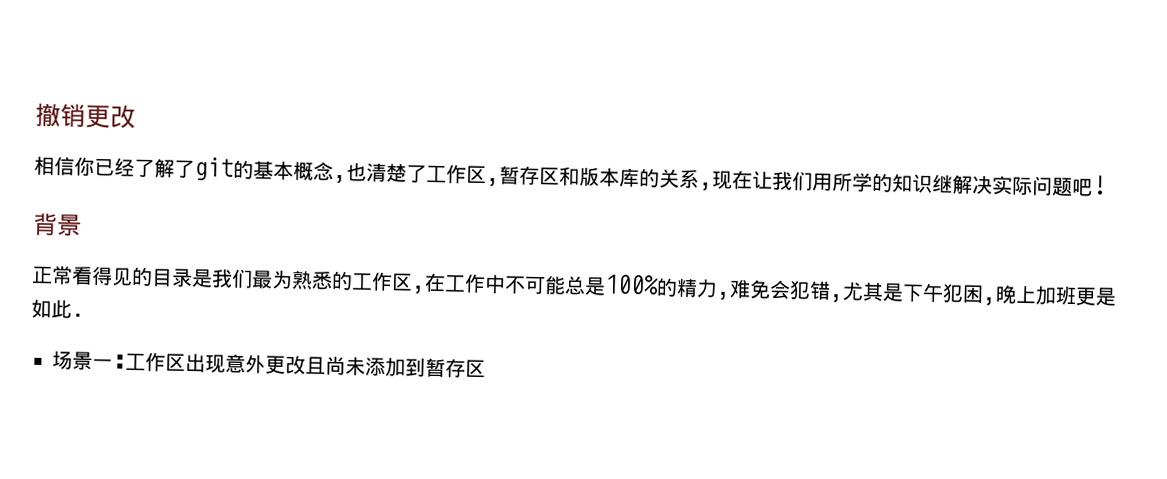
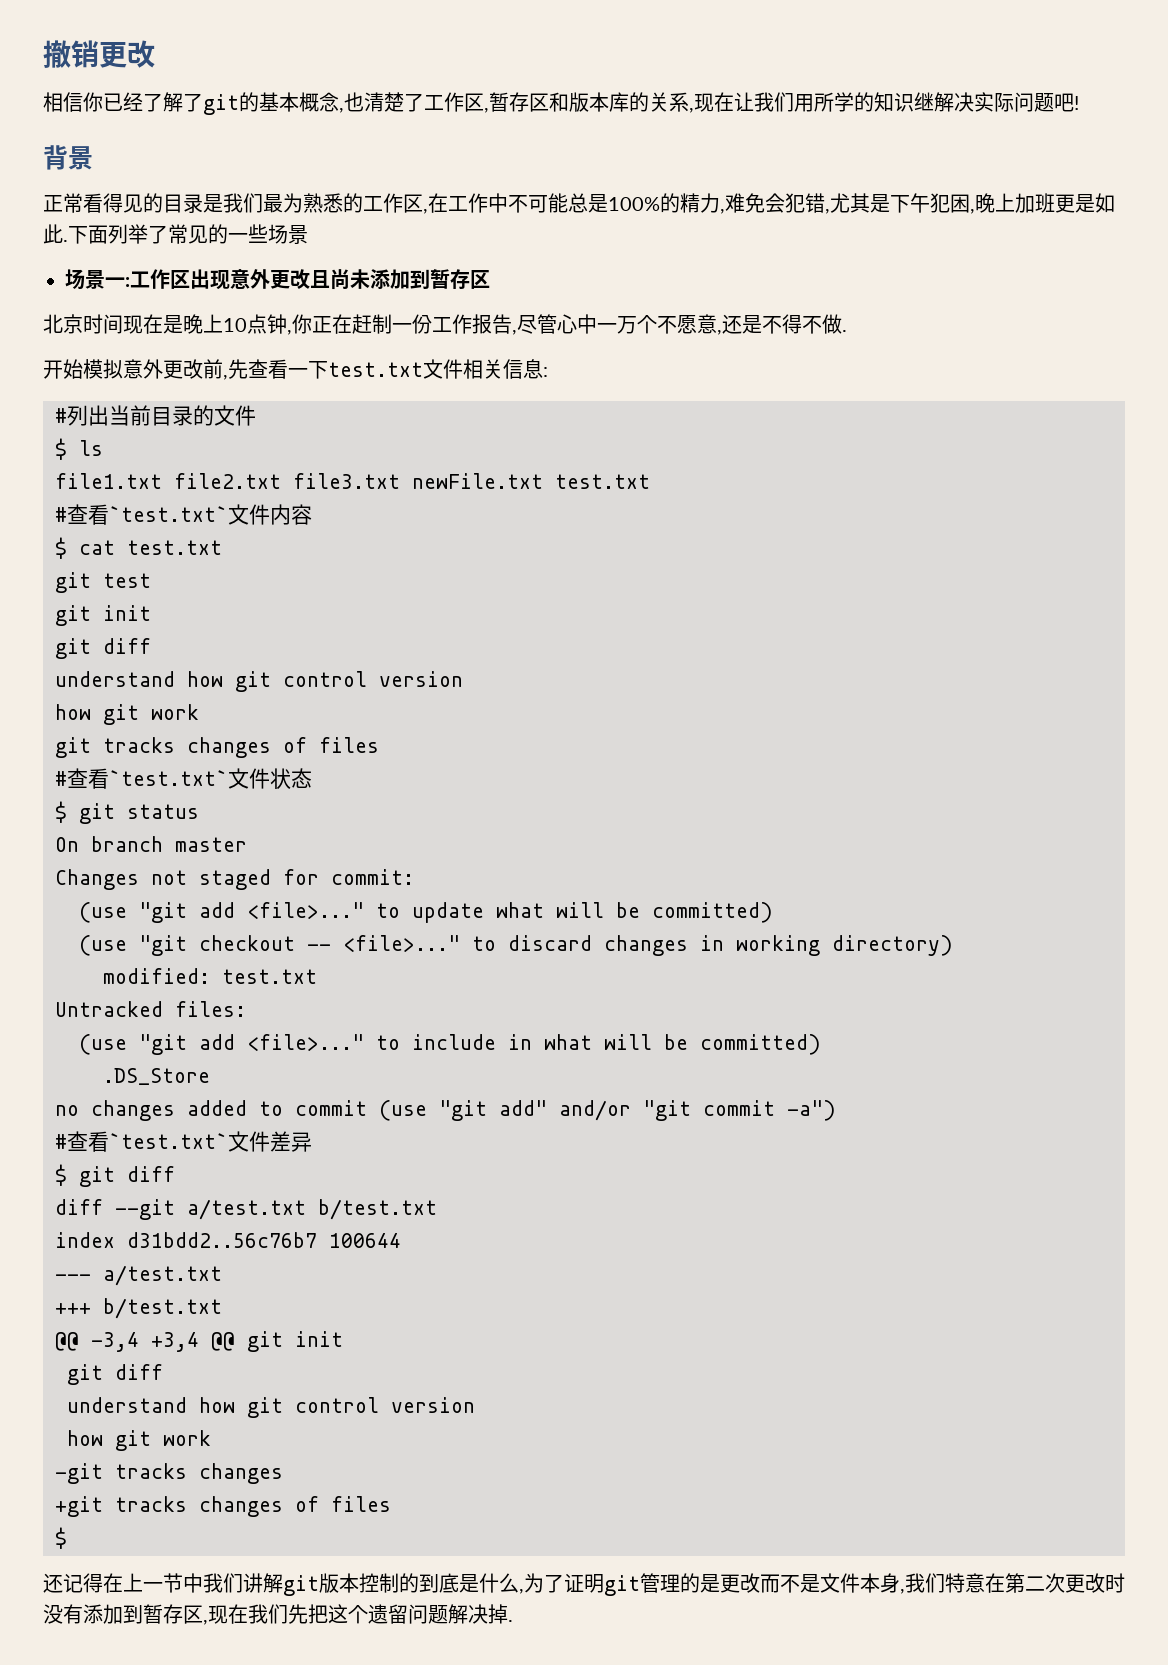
+ 下面列举了常见的一些场景
+ 北京时间现在是晚上10点钟,你正在赶制一份工作报告,尽管心中一万个不愿意,还是不得不做.
+ 开始模拟意外更改前,先查看一下test.txt文件相关信息:
+ #列出当前目录的文件
+ $ ls
+ file1.txt file2.txt file3.txt newFile.txt test.txt
+ #查看`test.txt`文件内容
+ $ cat test.txt
+ git test
+ git init
+ git diff
+ understand how git control version
+ how git work
+ git tracks changes of files
+ #查看`test.txt`文件状态
+ $ git status
+ On branch master
+ Changes not staged for commit:
+ (use "git add <file>..." to update what will be committed)
+ (use "git checkout -- <file>..." to discard changes in working directory)
+ modified: test.txt
+ Untracked files:
+ (use "git add <file>..." to include in what will be committed)
+ .DS_Store
+ no changes added to commit (use "git add" and/or "git commit -a")
+ #查看`test.txt`文件差异
+ $ git diff
+ diff --git a/test.txt b/test.txt
+ index d31bdd2..56c76b7 100644
+ --- a/test.txt
+ +++ b/test.txt
+ @@ -3,4 +3,4 @@ git init
+ git diff
+ understand how git control version
+ how git work
+ -git tracks changes
+ +git tracks changes of files
+ $
+ 还记得在上一节中我们讲解git版本控制的到底是什么,为了证明git管理的是更改而不是文件本身,我们特意在第二次更改时没有添加到暂存区,现在我们先把这个遗留问题解决掉.

